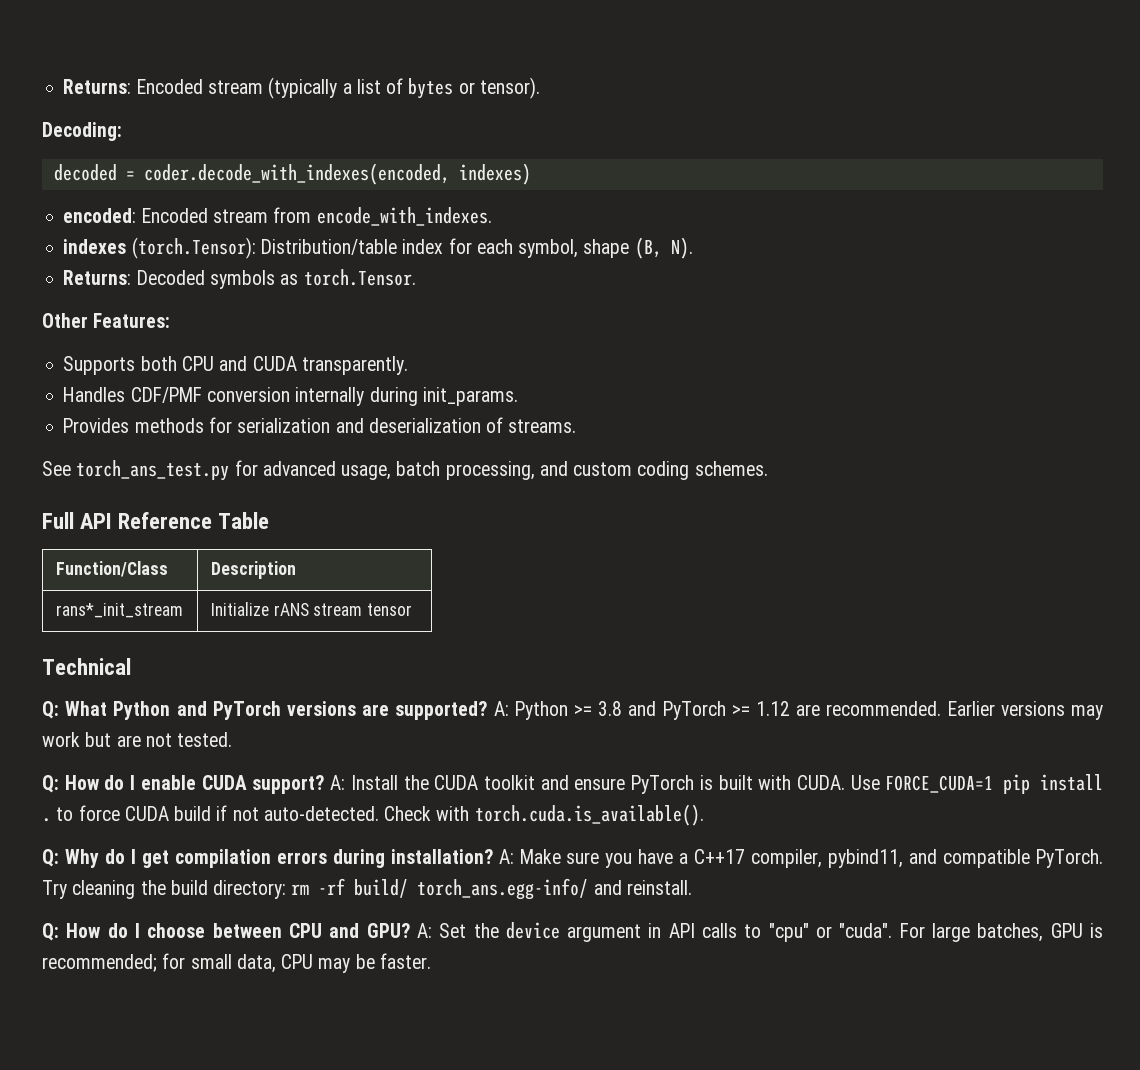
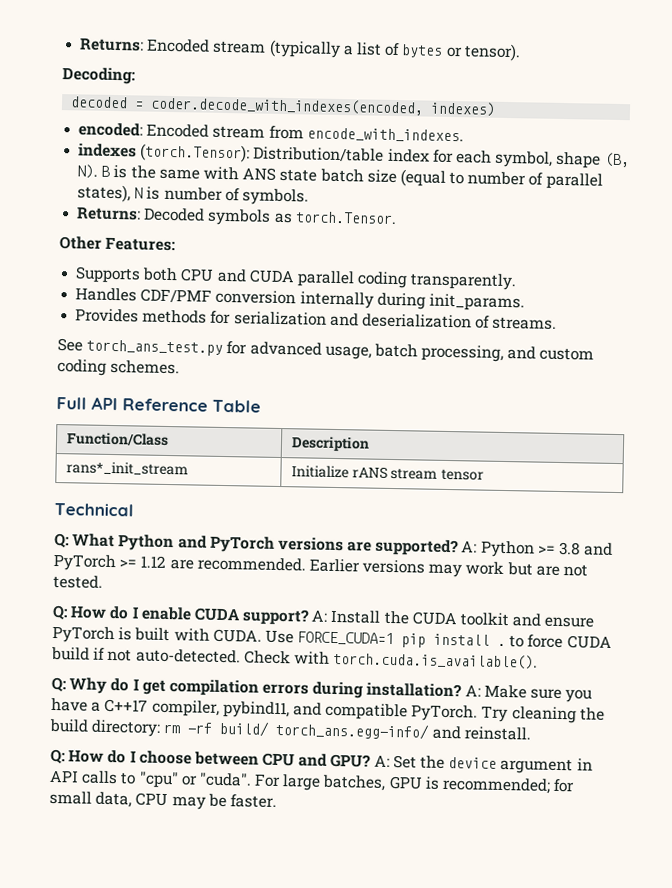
- indexes (torch.Tensor): Distribution/table index for each symbol, shape (B, N).
+ indexes (torch.Tensor): Distribution/table index for each symbol, shape (B, N). B is the same with ANS state batch size (equal to number of parallel states), N is number of symbols.
- Supports both CPU and CUDA transparently.
+ Supports both CPU and CUDA parallel coding transparently.

